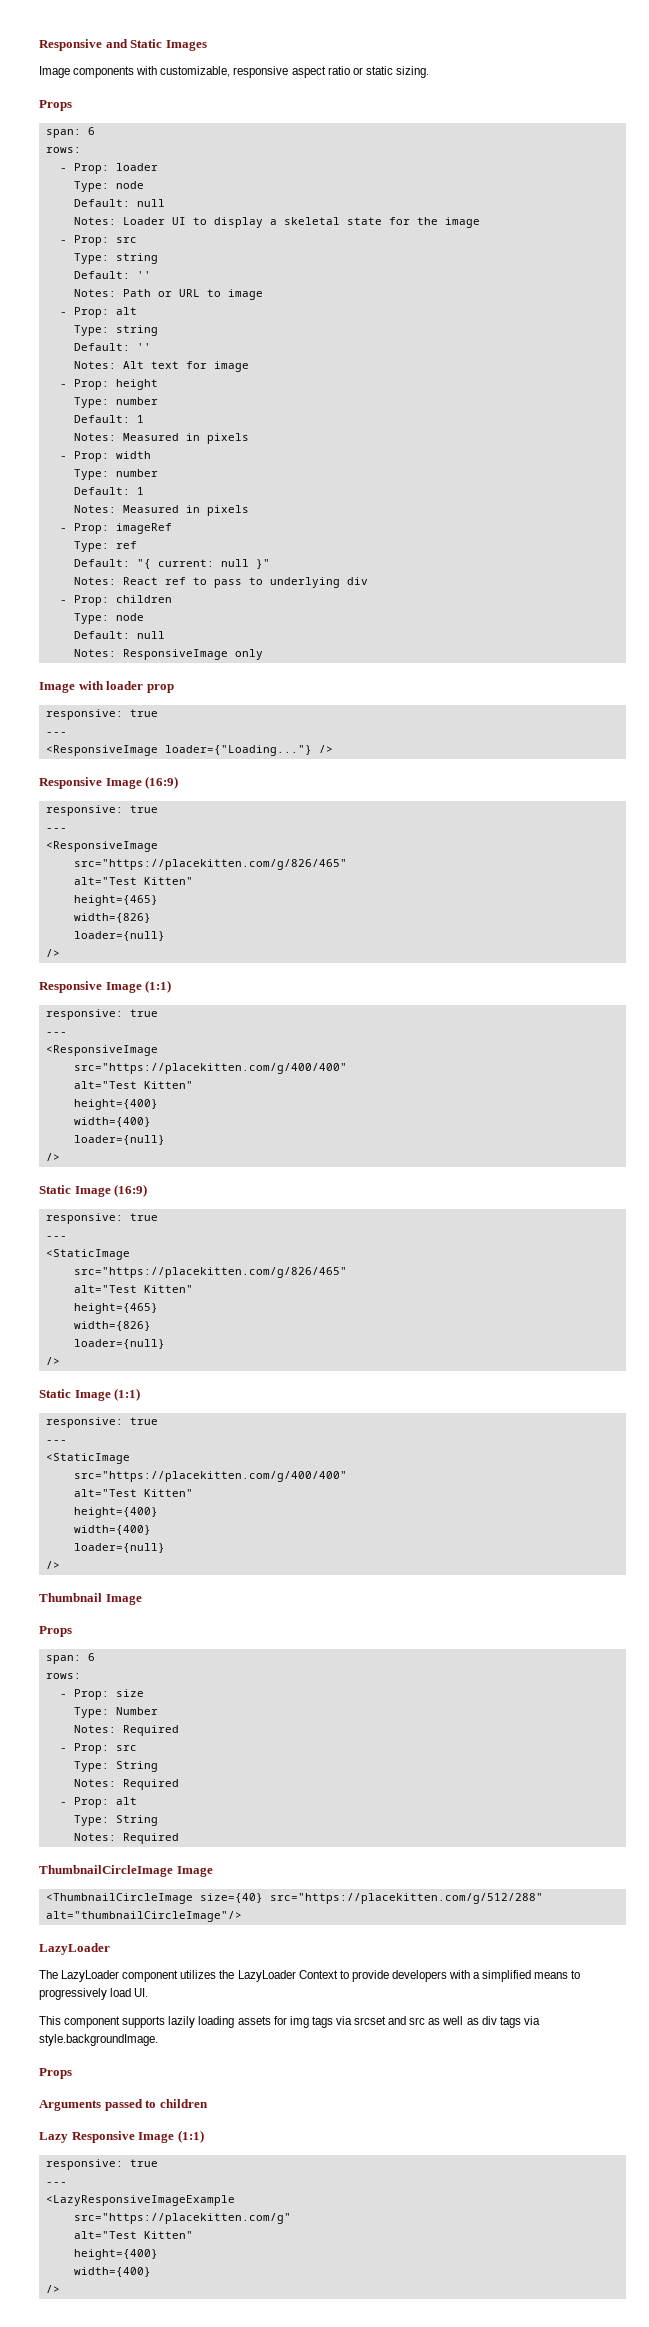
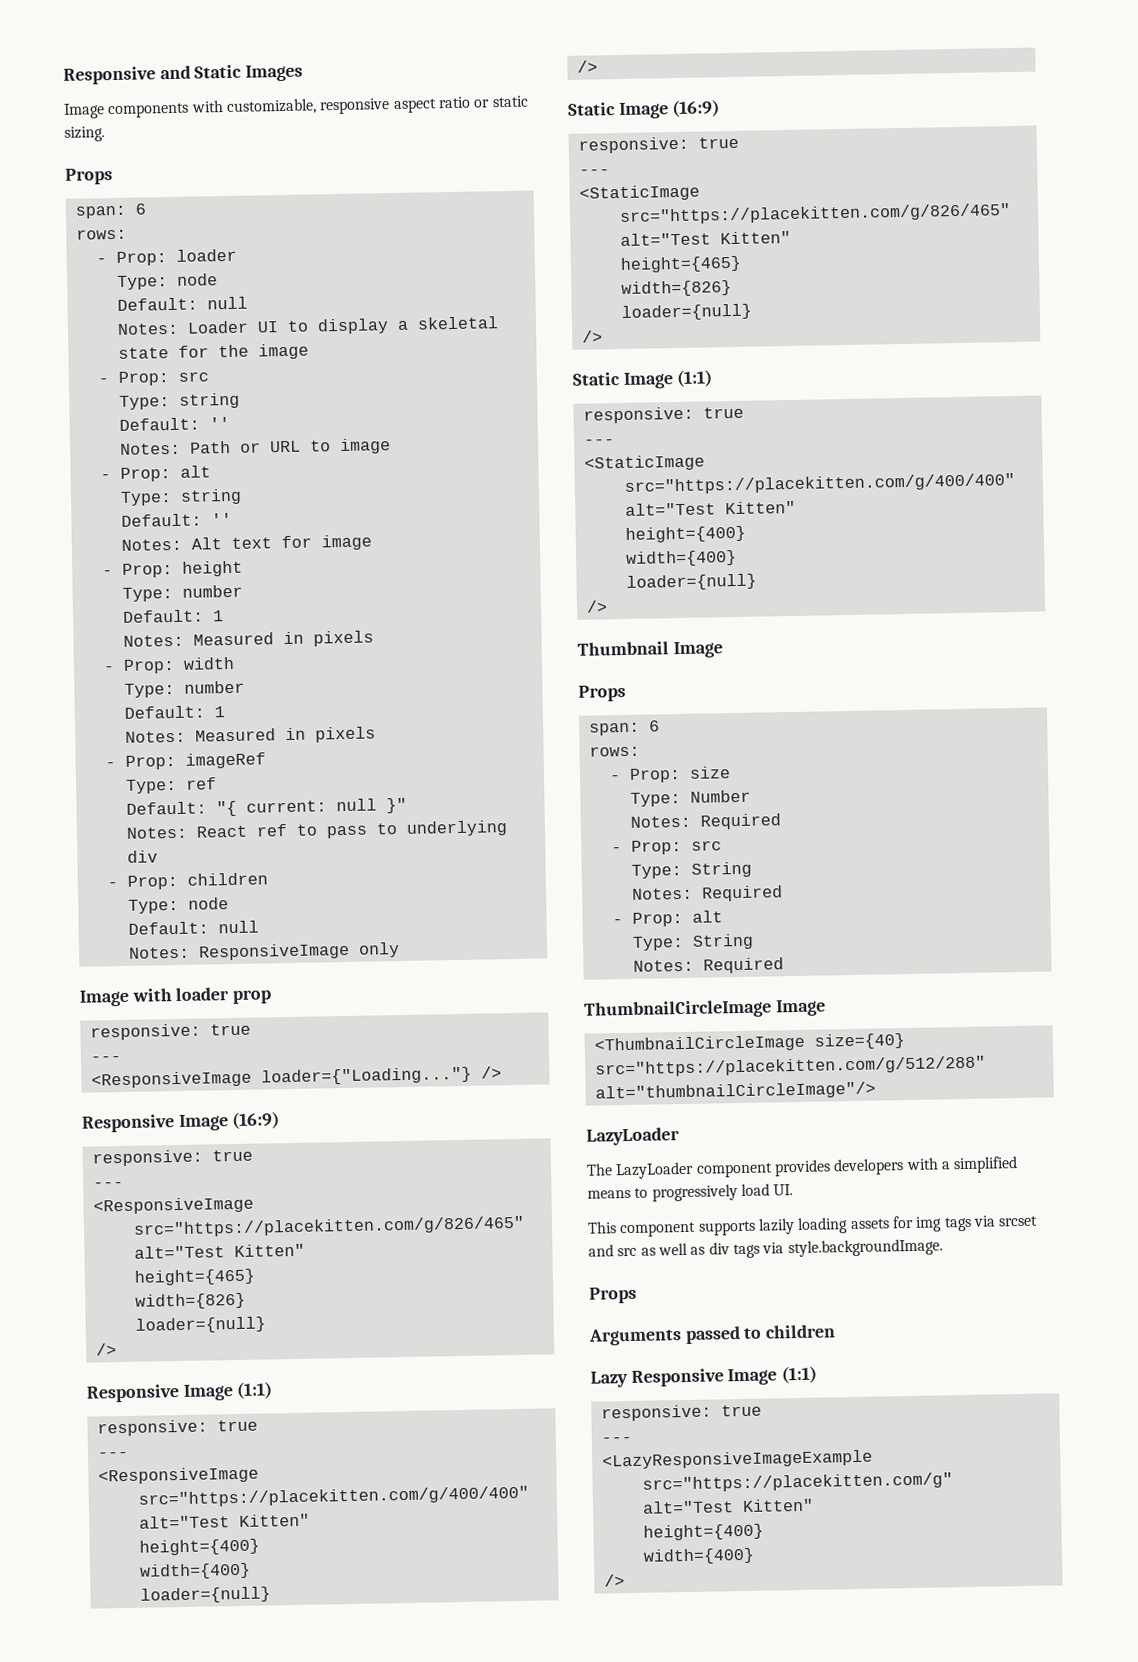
- The LazyLoader component utilizes the LazyLoader Context to provide developers with a simplified means to progressively load UI.
+ The LazyLoader component provides developers with a simplified means to progressively load UI.

